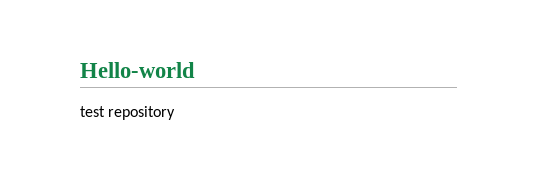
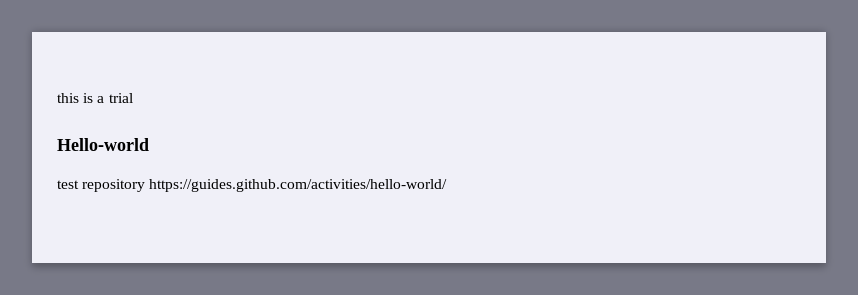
+ this is a trial
- test repository
+ test repository https://guides.github.com/activities/hello-world/

